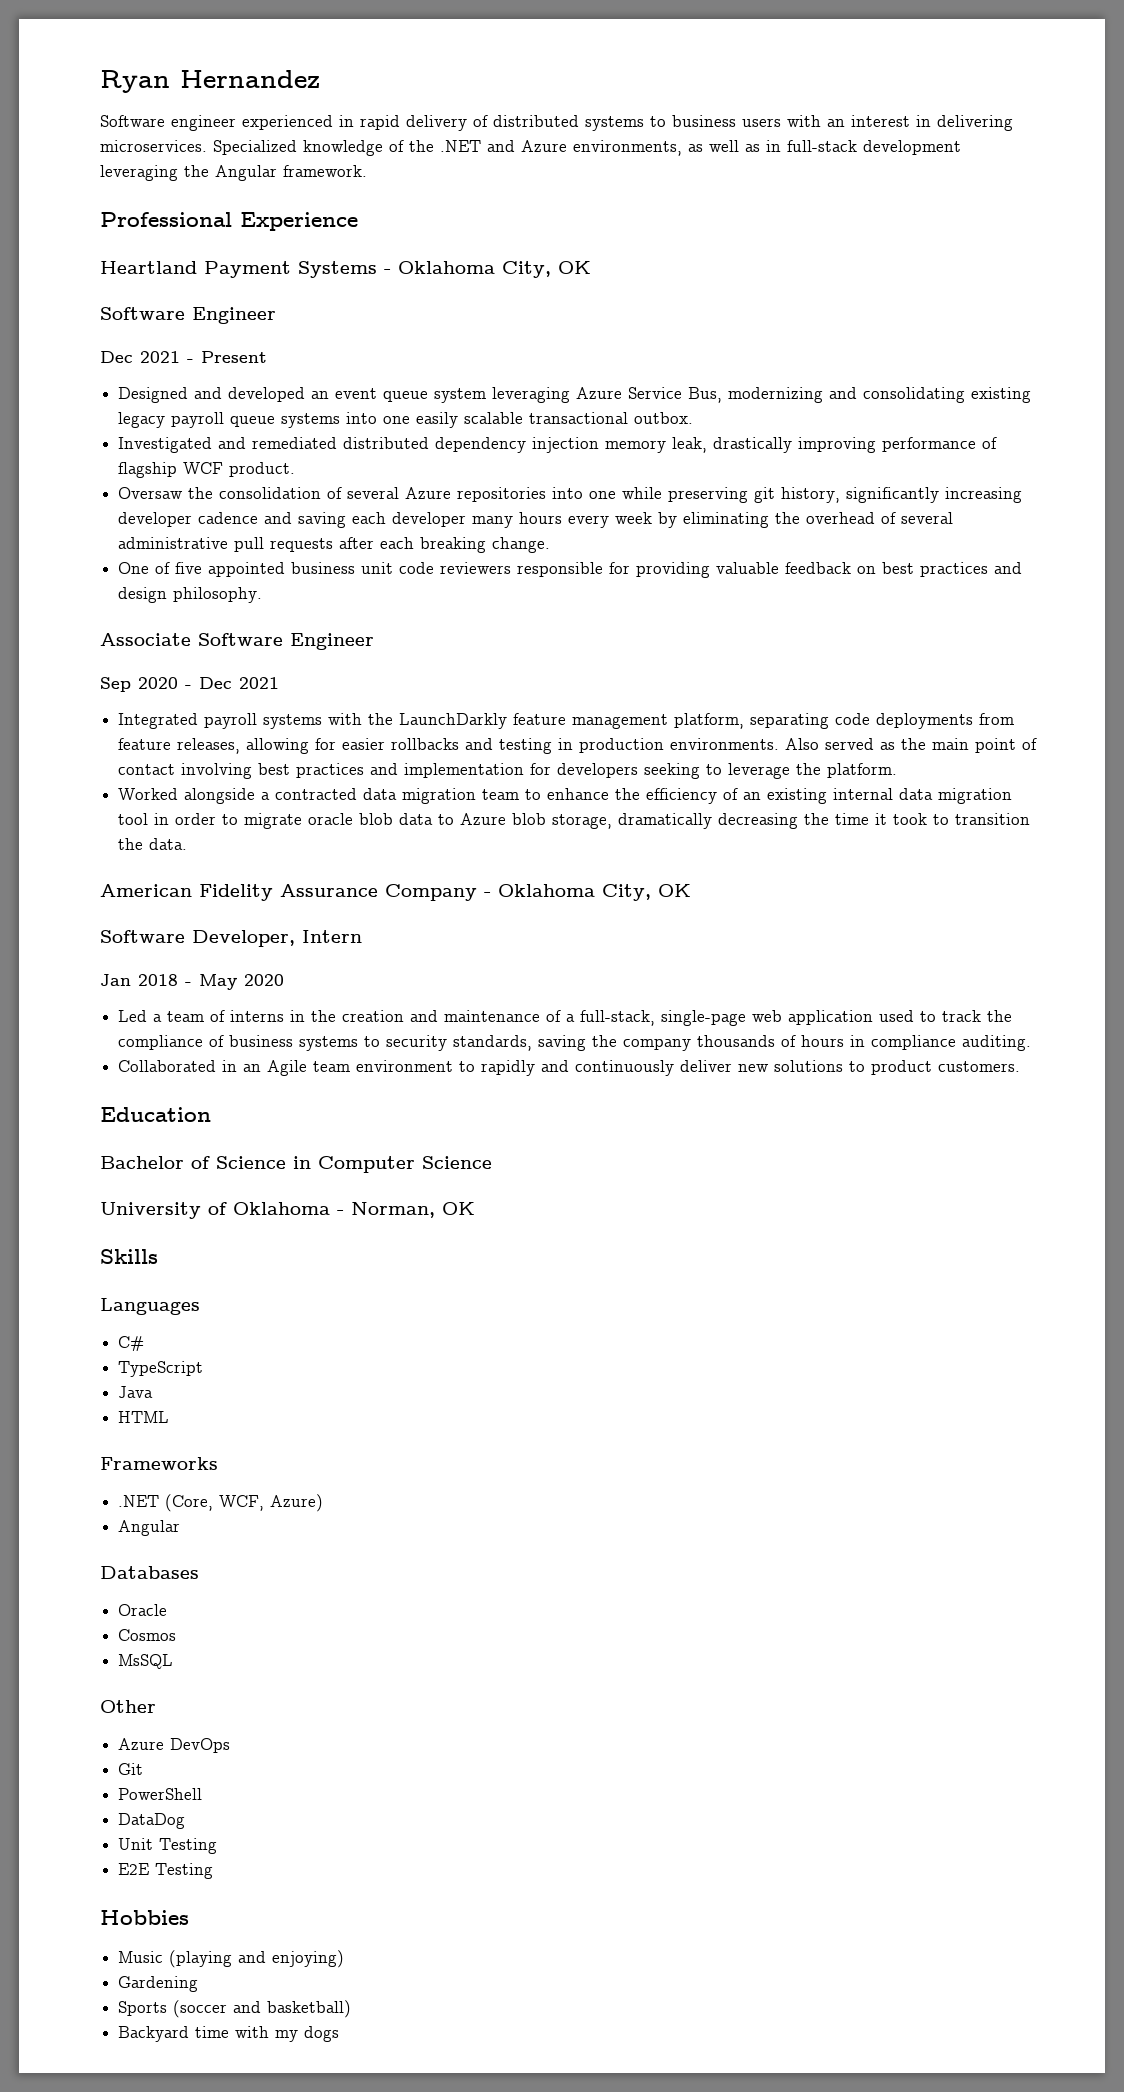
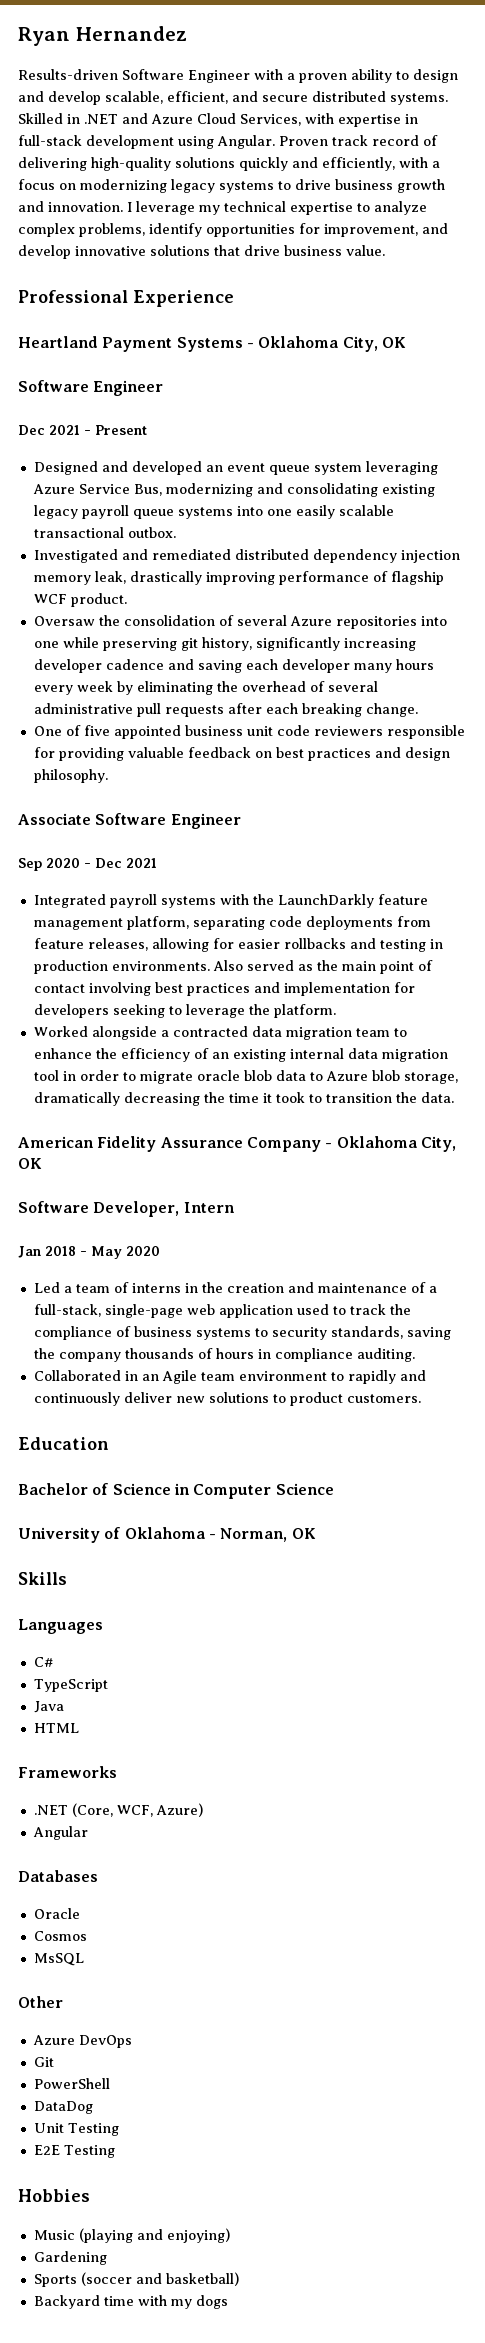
- Software engineer experienced in rapid delivery of distributed systems to business users with an interest in delivering microservices. Specialized knowledge of the .NET and Azure environments, as well as in full-stack development leveraging the Angular framework.
+ Results-driven Software Engineer with a proven ability to design and develop scalable, efficient, and secure distributed systems. Skilled in .NET and Azure Cloud Services, with expertise in full-stack development using Angular. Proven track record of delivering high-quality solutions quickly and efficiently, with a focus on modernizing legacy systems to drive business growth and innovation. I leverage my technical expertise to analyze complex problems, identify opportunities for improvement, and develop innovative solutions that drive business value.

